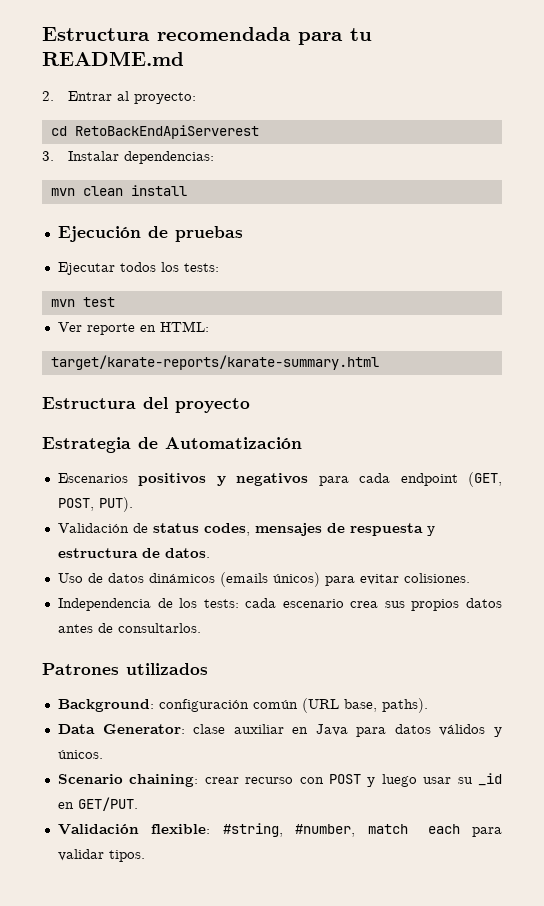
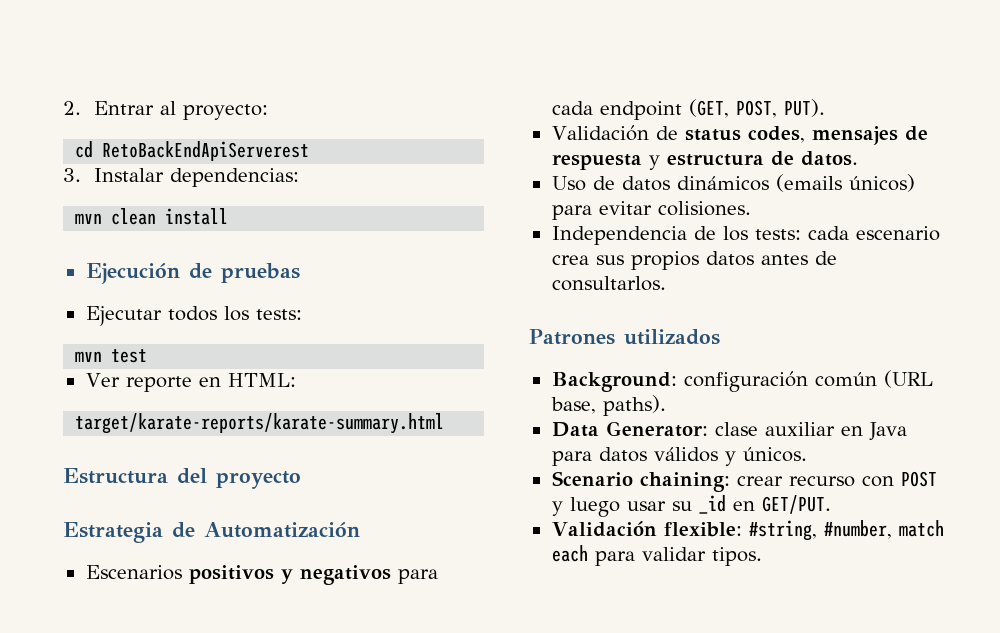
- Estructura recomendada para tu README.md

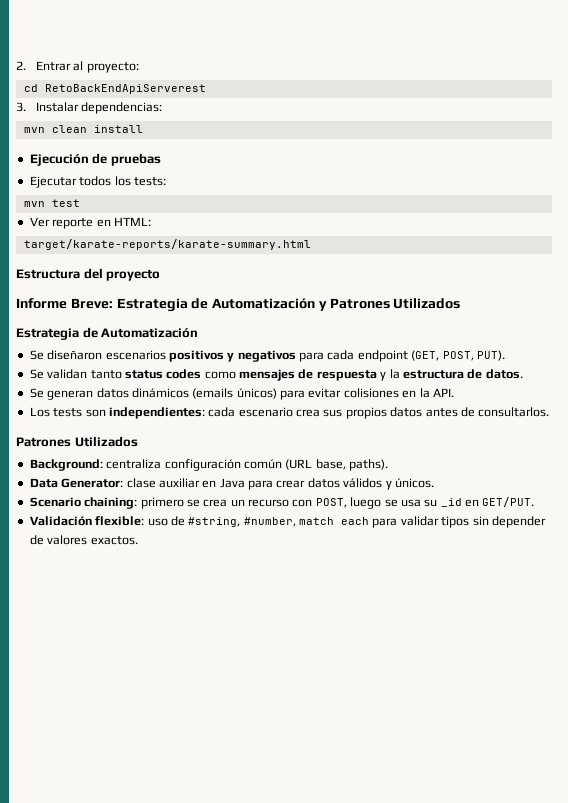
+ Informe Breve: Estrategia de Automatización y Patrones Utilizados
- Escenarios positivos y negativos para cada endpoint (GET, POST, PUT).
+ Se diseñaron escenarios positivos y negativos para cada endpoint (GET, POST, PUT).
- Validación de status codes, mensajes de respuesta y estructura de datos.
+ Se validan tanto status codes como mensajes de respuesta y la estructura de datos.
- Uso de datos dinámicos (emails únicos) para evitar colisiones.
- Independencia de los tests: cada escenario crea sus propios datos antes de consultarlos.
- Patrones utilizados
+ Se generan datos dinámicos (emails únicos) para evitar colisiones en la API.
+ Los tests son independientes: cada escenario crea sus propios datos antes de consultarlos.
+ Patrones Utilizados
- Background: configuración común (URL base, paths).
+ Background: centraliza configuración común (URL base, paths).
- Data Generator: clase auxiliar en Java para datos válidos y únicos.
+ Data Generator: clase auxiliar en Java para crear datos válidos y únicos.
- Scenario chaining: crear recurso con POST y luego usar su _id en GET/PUT.
+ Scenario chaining: primero se crea un recurso con POST, luego se usa su _id en GET/PUT.
- Validación flexible: #string, #number, match each para validar tipos.
+ Validación flexible: uso de #string, #number, match each para validar tipos sin depender de valores exactos.

